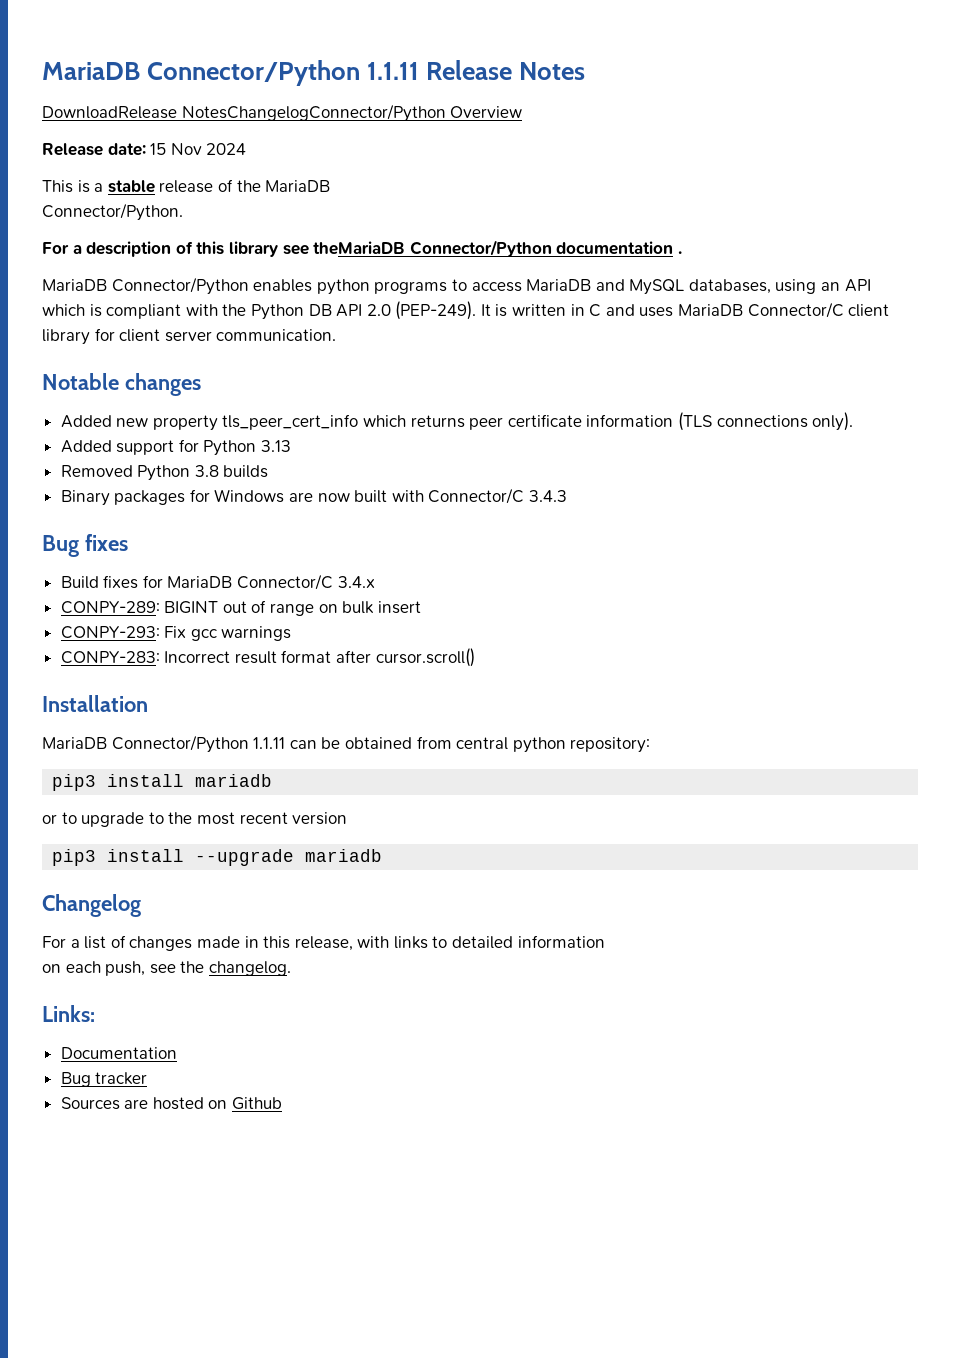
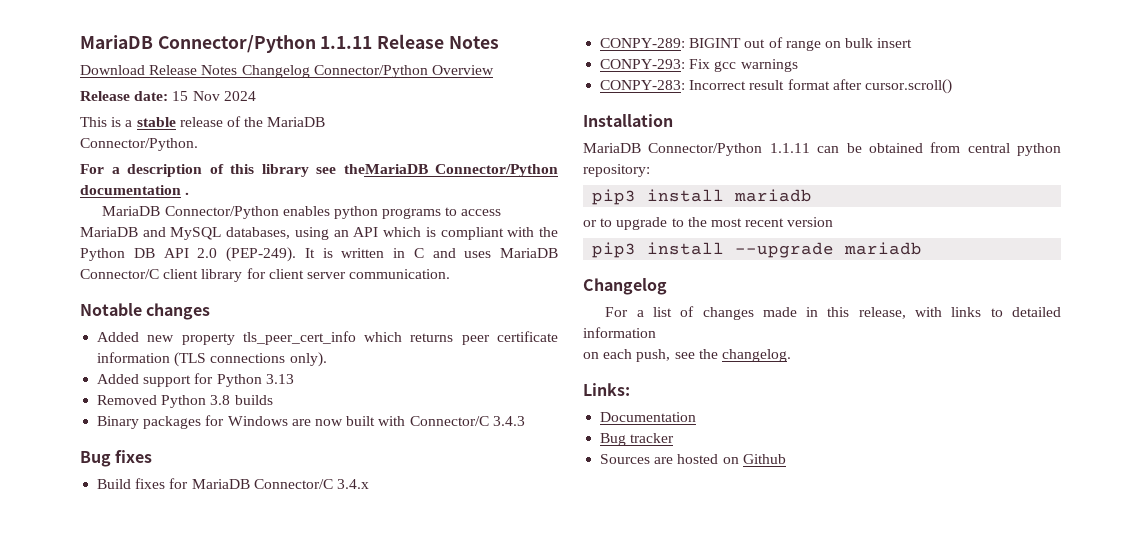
- DownloadRelease NotesChangelogConnector/Python Overview
+ Download Release Notes Changelog Connector/Python Overview

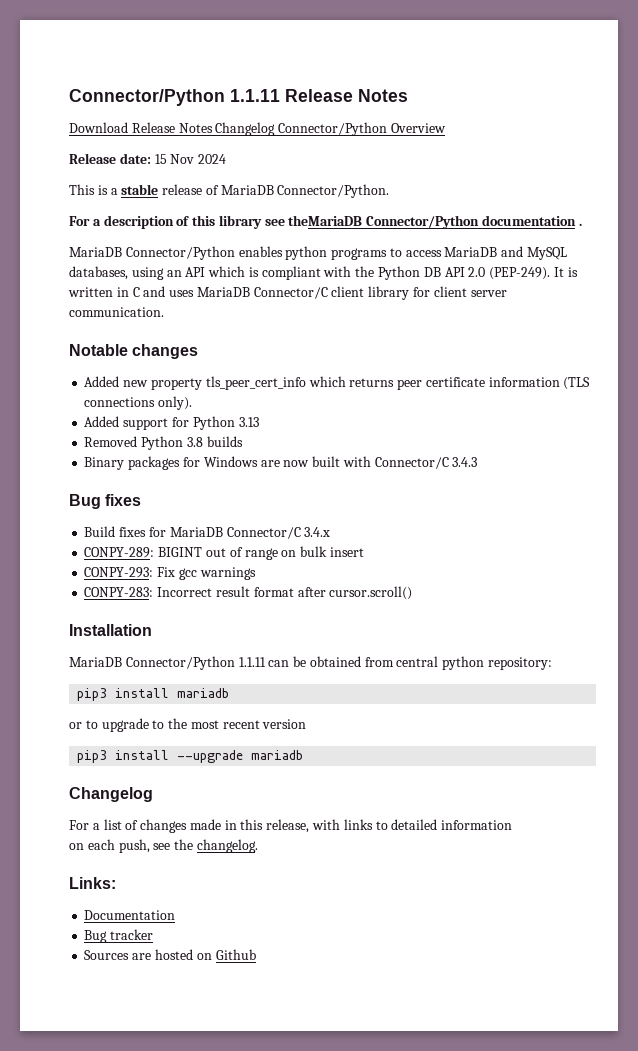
- MariaDB Connector/Python 1.1.11 Release Notes
+ Connector/Python 1.1.11 Release Notes
- This is a stable release of the MariaDB
- Connector/Python.
+ This is a stable release of MariaDB Connector/Python.

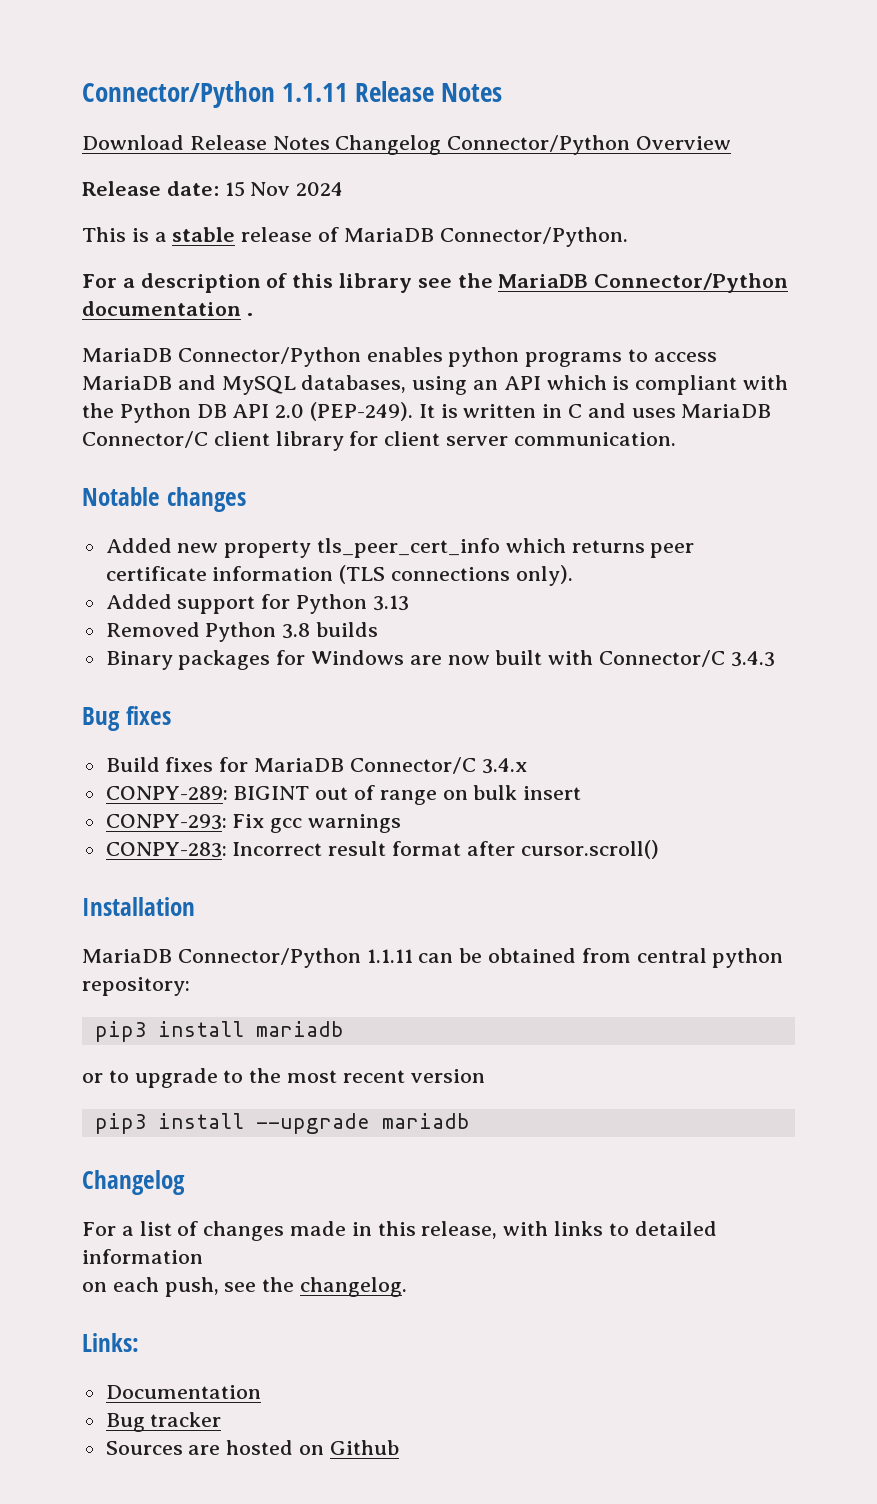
- For a description of this library see theMariaDB Connector/Python documentation .
+ For a description of this library see the MariaDB Connector/Python documentation .

